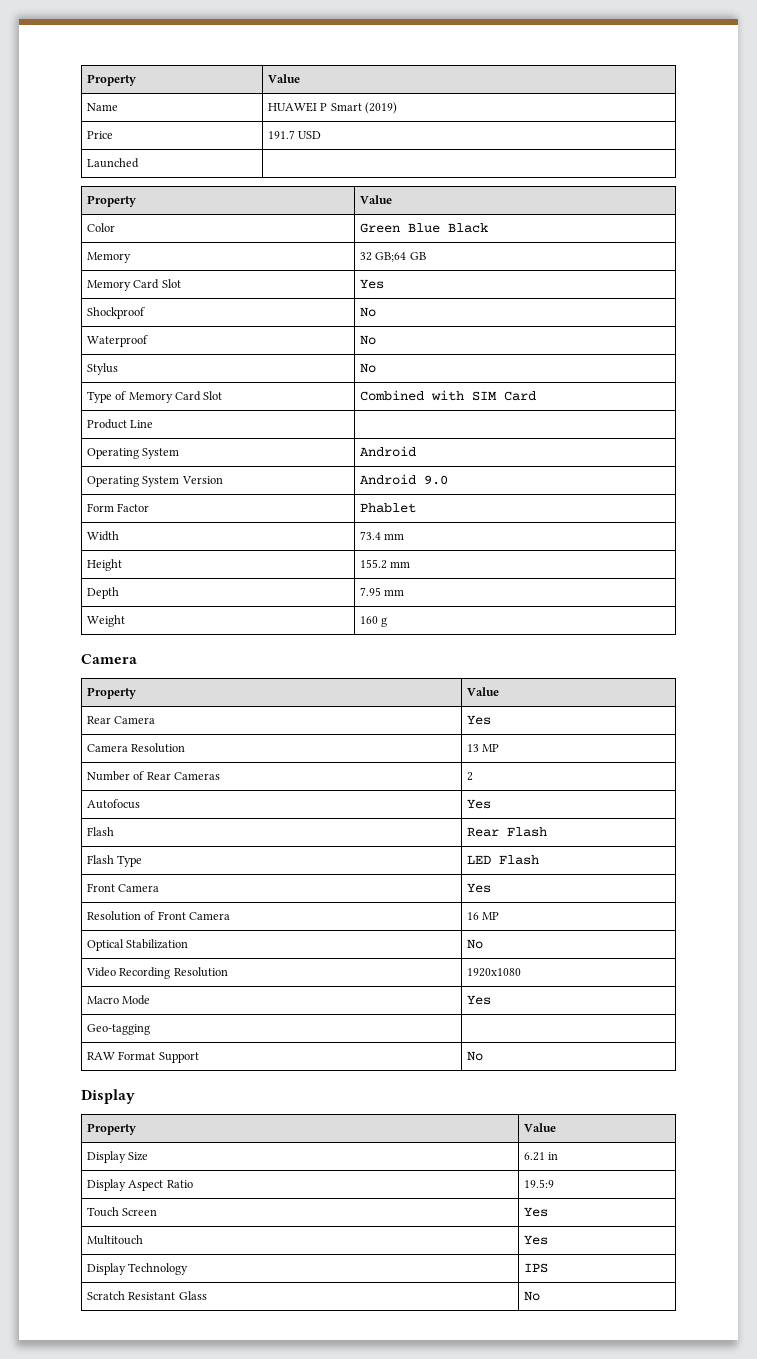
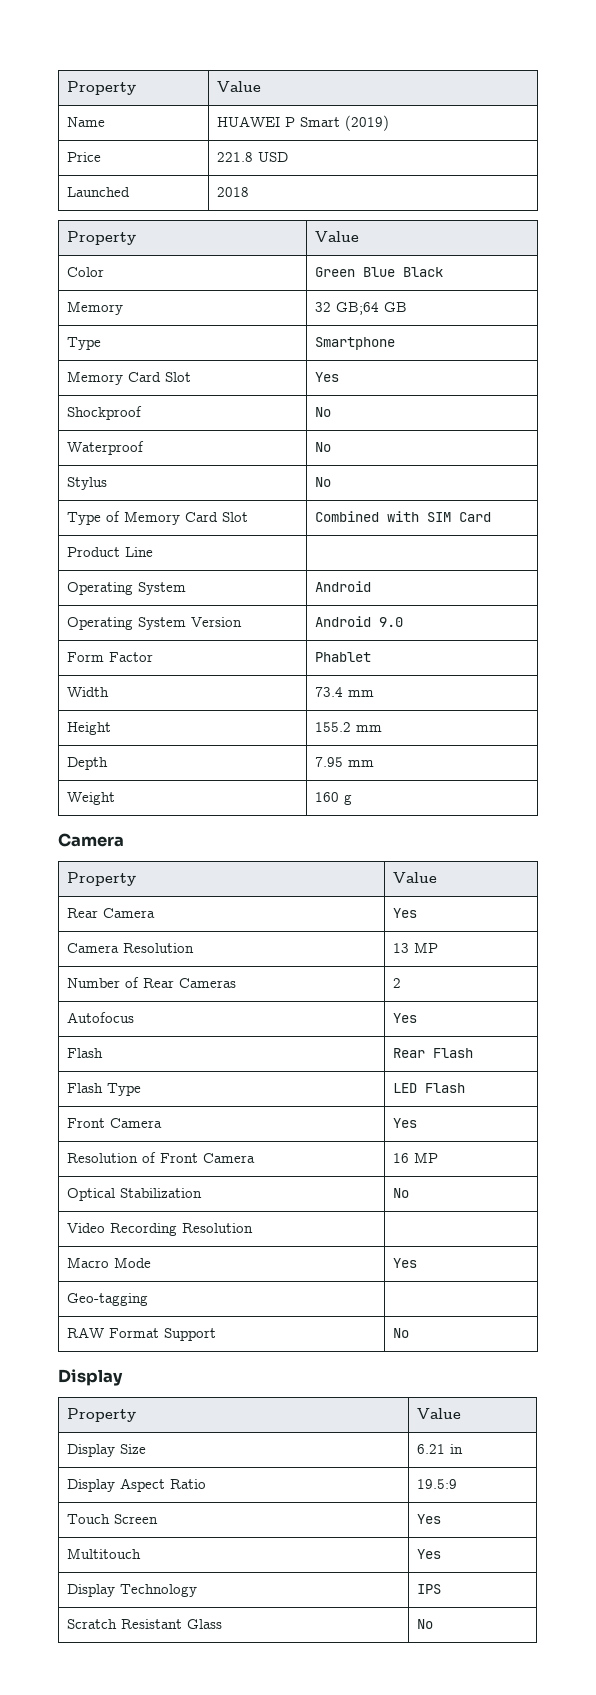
- Price | 191.7 USD
+ Price | 221.8 USD
- Launched |
+ Launched | 2018
+ Type | Smartphone
- Video Recording Resolution | 1920x1080
+ Video Recording Resolution |

